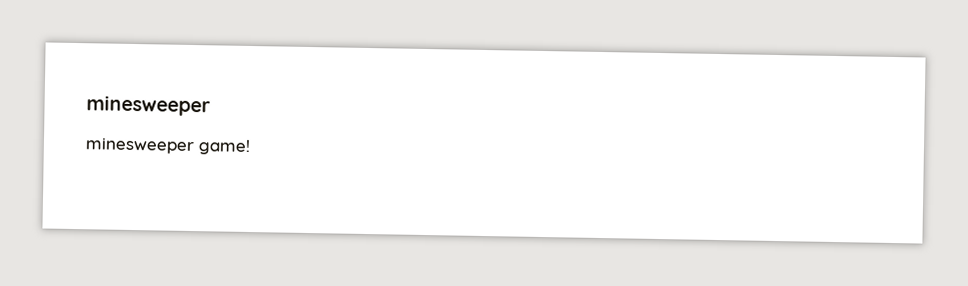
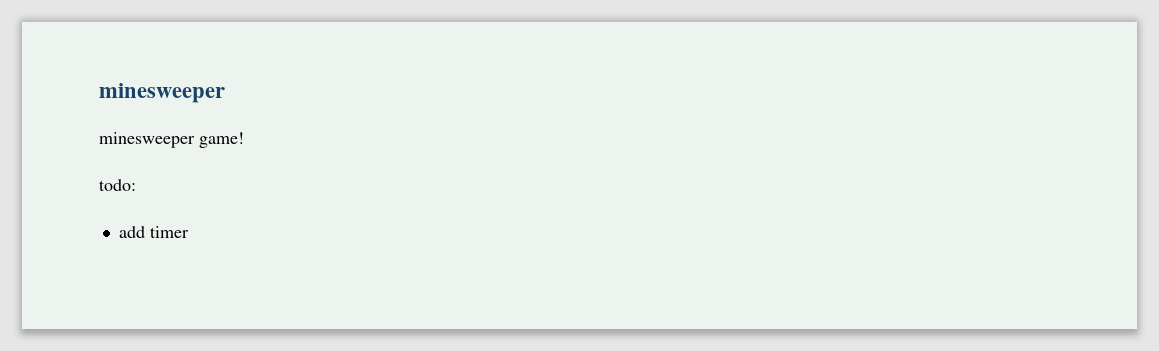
+ todo:
+ add timer

